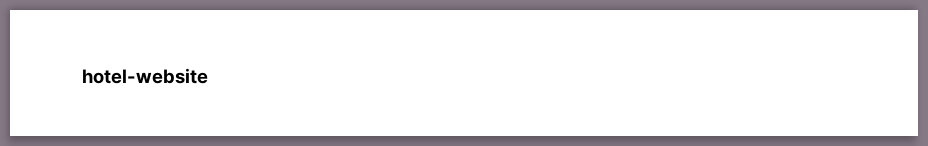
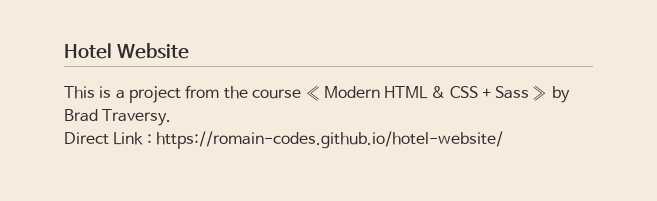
- hotel-website
+ Hotel Website
+ This is a project from the course « Modern HTML & CSS + Sass » by Brad Traversy.
+ Direct Link : https://romain-codes.github.io/hotel-website/

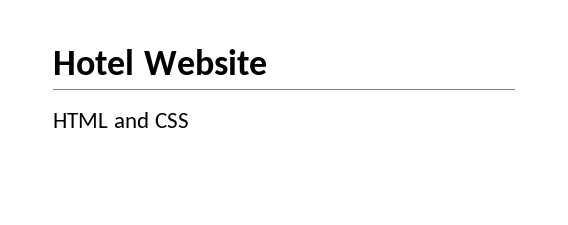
- This is a project from the course « Modern HTML & CSS + Sass » by Brad Traversy.
- Direct Link : https://romain-codes.github.io/hotel-website/
+ HTML and CSS

